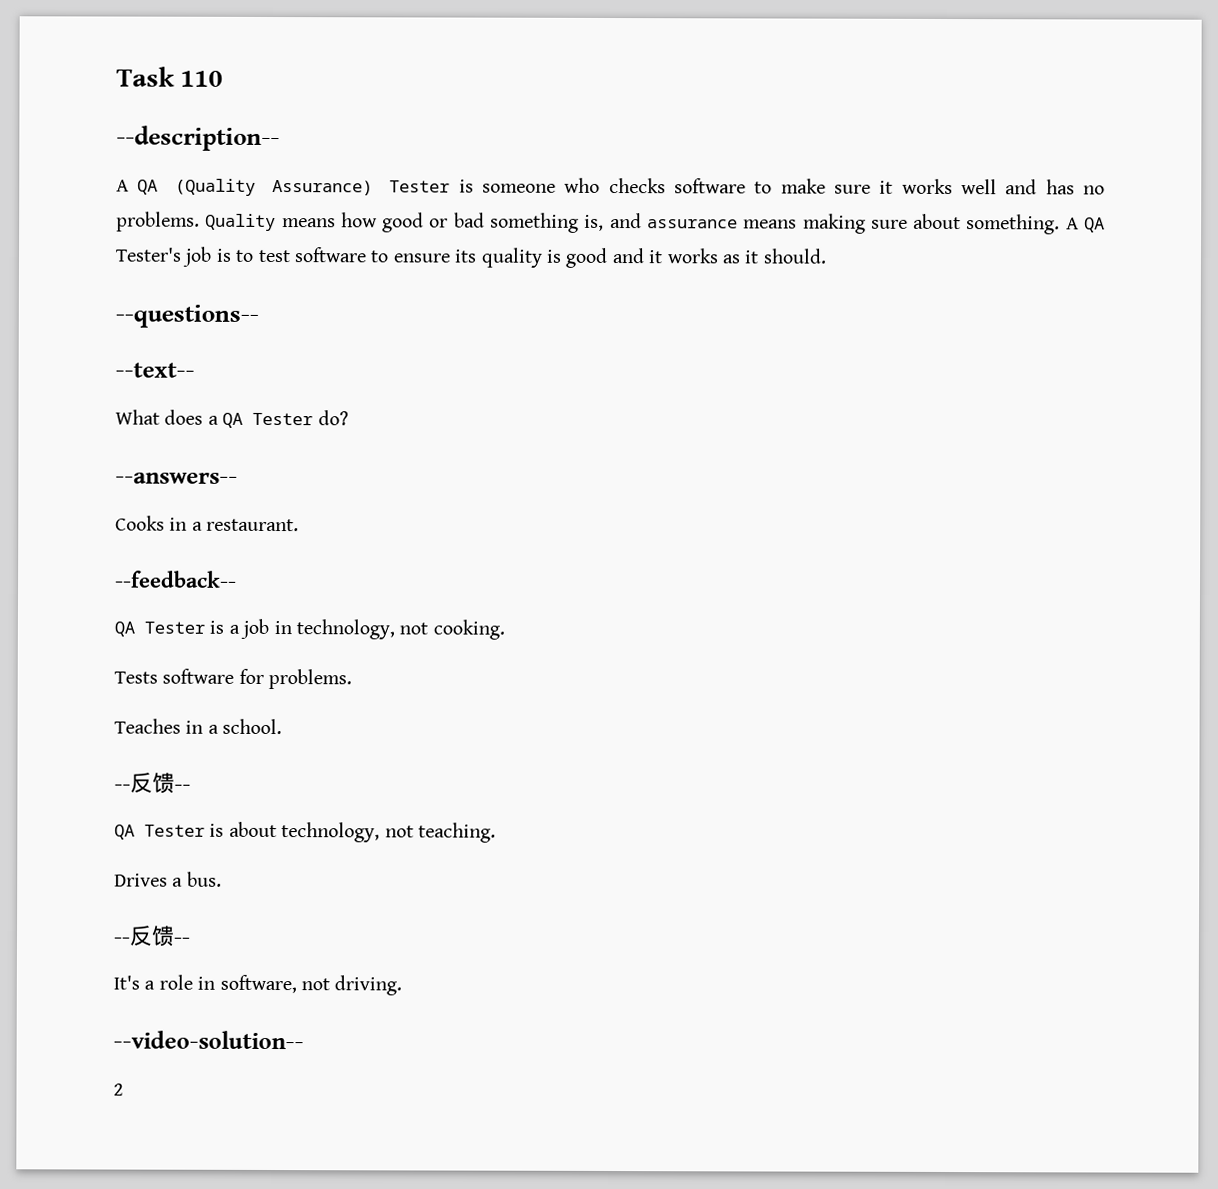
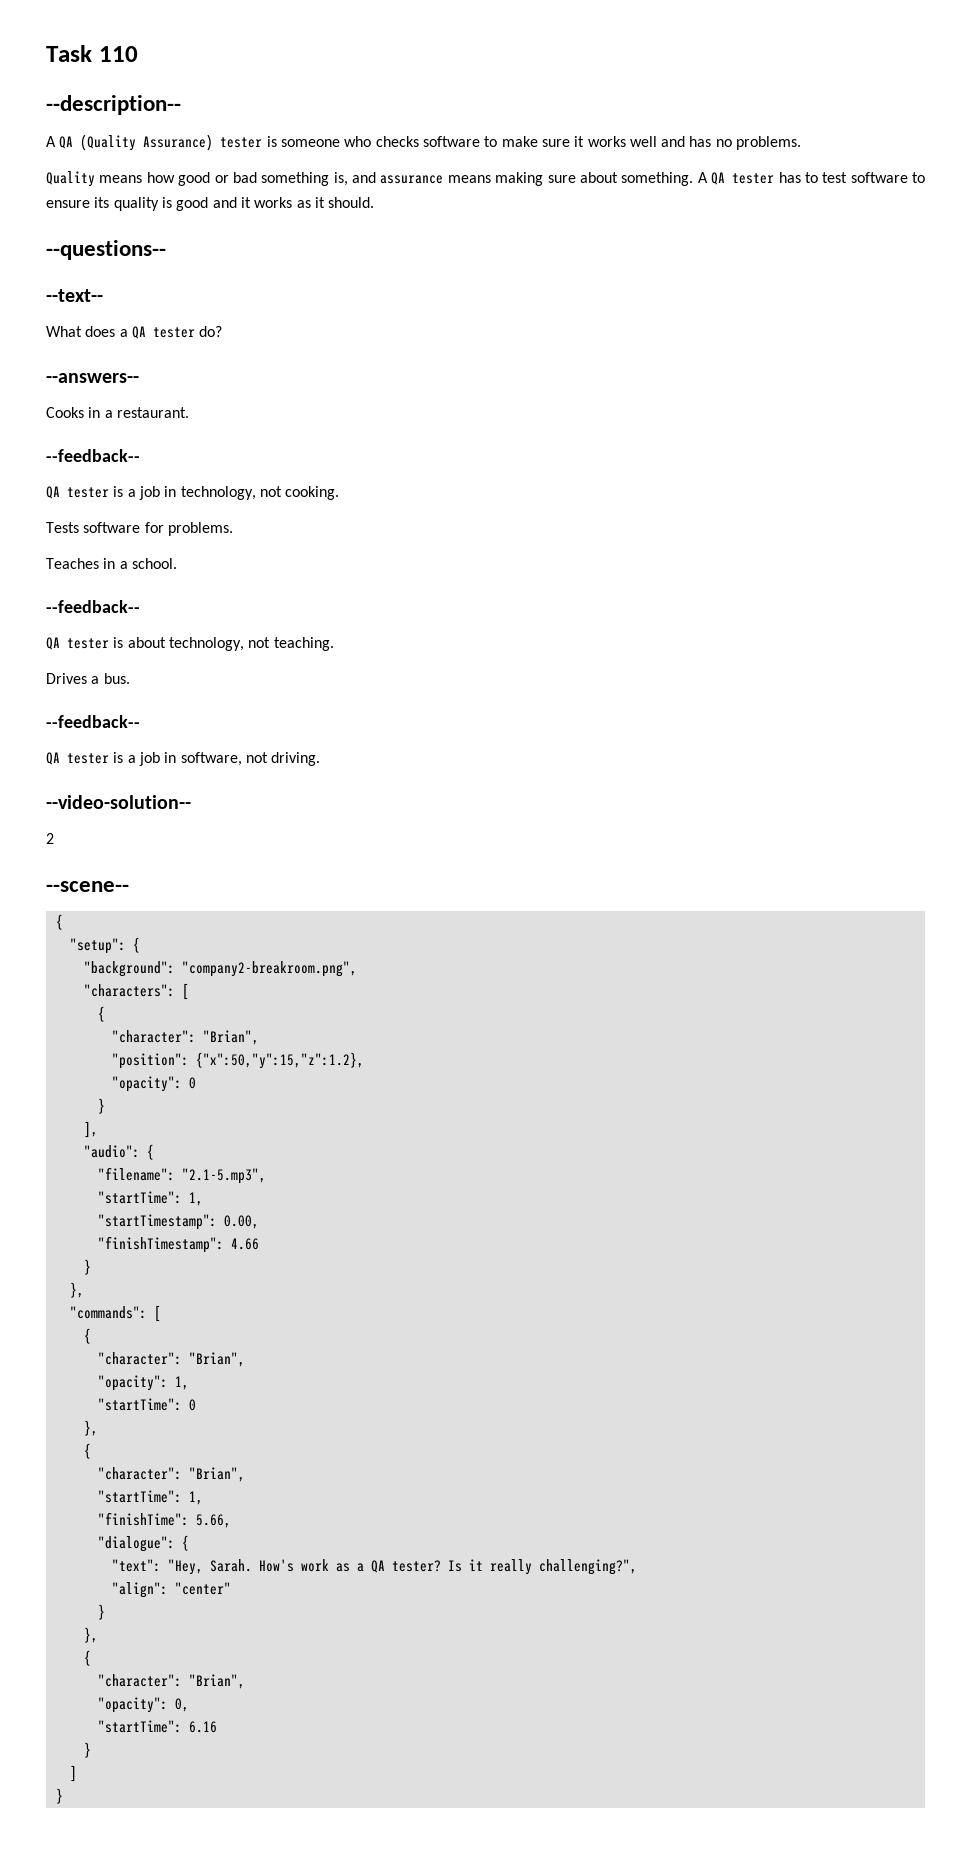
- A QA (Quality Assurance) Tester is someone who checks software to make sure it works well and has no problems. Quality means how good or bad something is, and assurance means making sure about something.
+ A QA (Quality Assurance) tester is someone who checks software to make sure it works well and has no problems.
+ Quality means how good or bad something is, and assurance means making sure about something.
- A QA Tester's job is to test software to ensure its quality is good and it works as it should.
+ A QA tester has to test software to ensure its quality is good and it works as it should.
- What does a QA Tester do?
+ What does a QA tester do?
- QA Tester is a job in technology, not cooking.
+ QA tester is a job in technology, not cooking.
  Teaches in a school.
- --反馈--
- QA Tester is about technology, not teaching.
+ --feedback--
+ QA tester is about technology, not teaching.
  Drives a bus.
- --反馈--
- It's a role in software, not driving.
+ --feedback--
+ QA tester is a job in software, not driving.
+ --scene--
+ {
+ "setup": {
+ "background": "company2-breakroom.png",
+ "characters": [
+ {
+ "character": "Brian",
+ "position": {"x":50,"y":15,"z":1.2},
+ "opacity": 0
+ }
+ ],
+ "audio": {
+ "filename": "2.1-5.mp3",
+ "startTime": 1,
+ "startTimestamp": 0.00,
+ "finishTimestamp": 4.66
+ }
+ },
+ "commands": [
+ {
+ "character": "Brian",
+ "opacity": 1,
+ "startTime": 0
+ },
+ {
+ "character": "Brian",
+ "startTime": 1,
+ "finishTime": 5.66,
+ "dialogue": {
+ "text": "Hey, Sarah. How's work as a QA tester? Is it really challenging?",
+ "align": "center"
+ }
+ },
+ {
+ "character": "Brian",
+ "opacity": 0,
+ "startTime": 6.16
+ }
+ ]
+ }

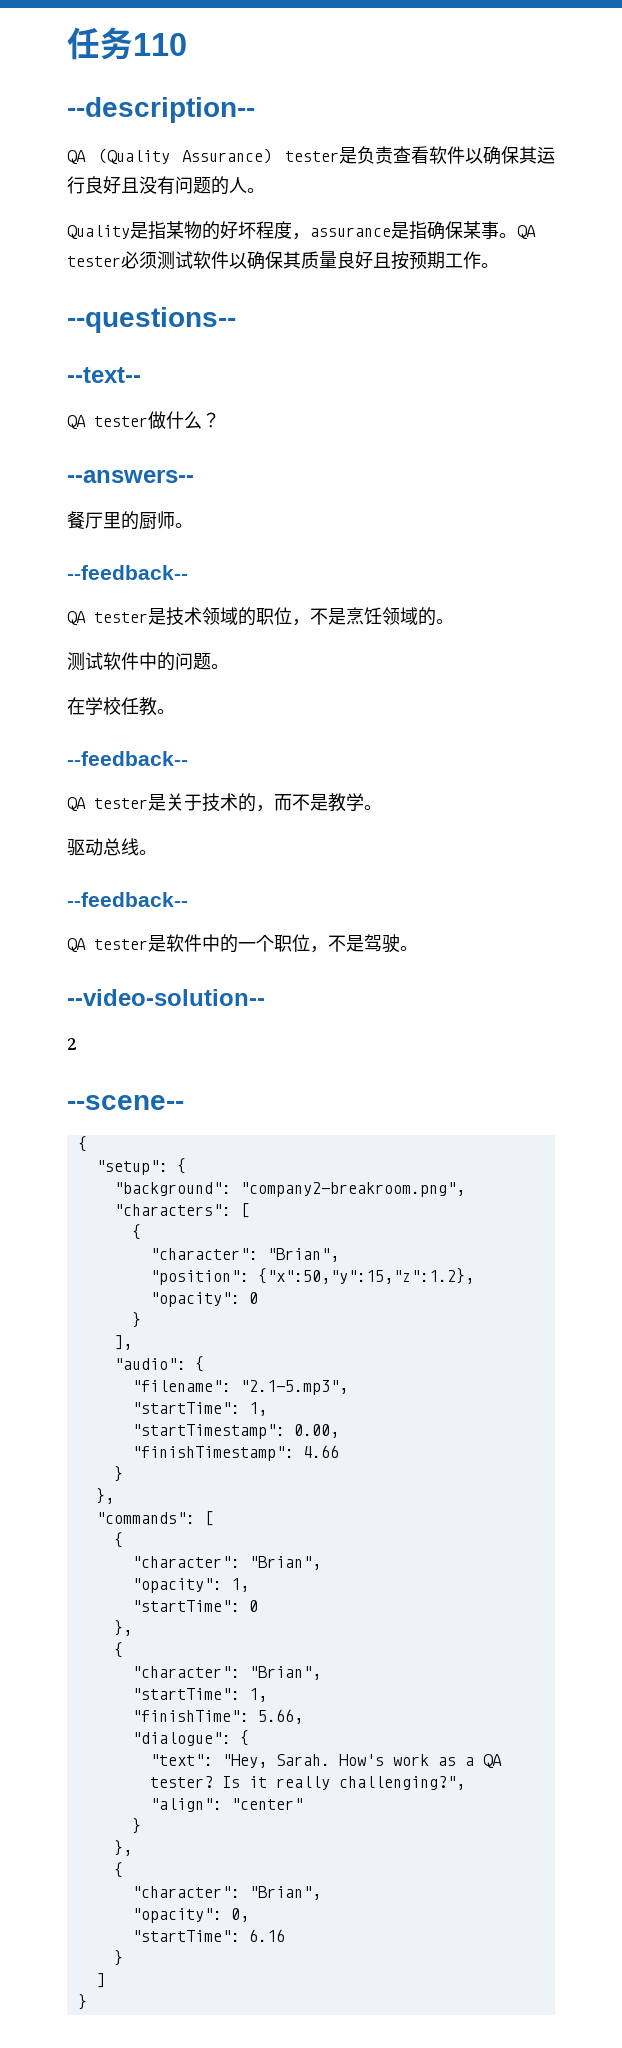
- Task 110
+ 任务110
- A QA (Quality Assurance) tester is someone who checks software to make sure it works well and has no problems.
- Quality means how good or bad something is, and assurance means making sure about something. A QA tester has to test software to ensure its quality is good and it works as it should.
+ QA (Quality Assurance) tester是负责查看软件以确保其运行良好且没有问题的人。
+ Quality是指某物的好坏程度，assurance是指确保某事。QA tester必须测试软件以确保其质量良好且按预期工作。
  --questions--
  --text--
- What does a QA tester do?
+ QA tester做什么？
  --answers--
- Cooks in a restaurant.
+ 餐厅里的厨师。
  --feedback--
- QA tester is a job in technology, not cooking.
- Tests software for problems.
- Teaches in a school.
+ QA tester是技术领域的职位，不是烹饪领域的。
+ 测试软件中的问题。
+ 在学校任教。
  --feedback--
- QA tester is about technology, not teaching.
- Drives a bus.
+ QA tester是关于技术的，而不是教学。
+ 驱动总线。
  --feedback--
- QA tester is a job in software, not driving.
+ QA tester是软件中的一个职位，不是驾驶。

